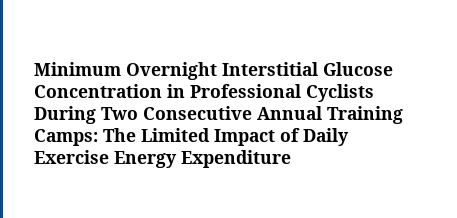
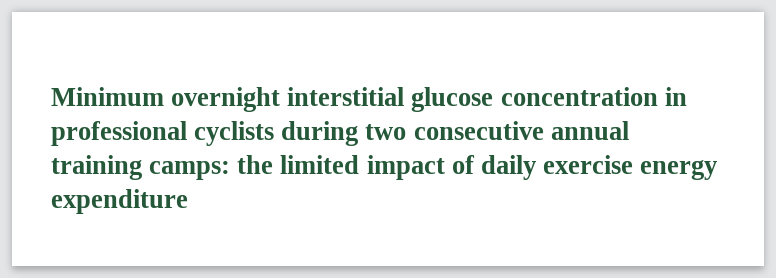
- Minimum Overnight Interstitial Glucose Concentration in Professional Cyclists During Two Consecutive Annual Training Camps: The Limited Impact of Daily Exercise Energy Expenditure
+ Minimum overnight interstitial glucose concentration in professional cyclists during two consecutive annual training camps: the limited impact of daily exercise energy expenditure

